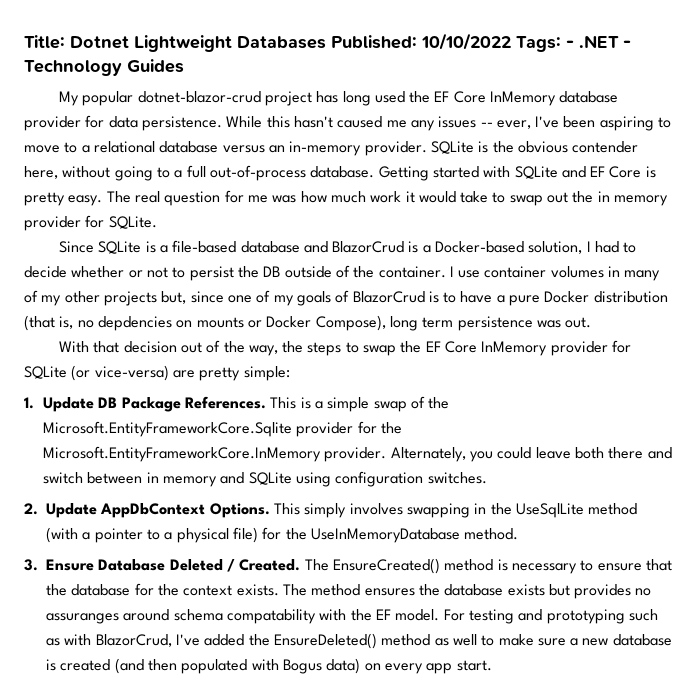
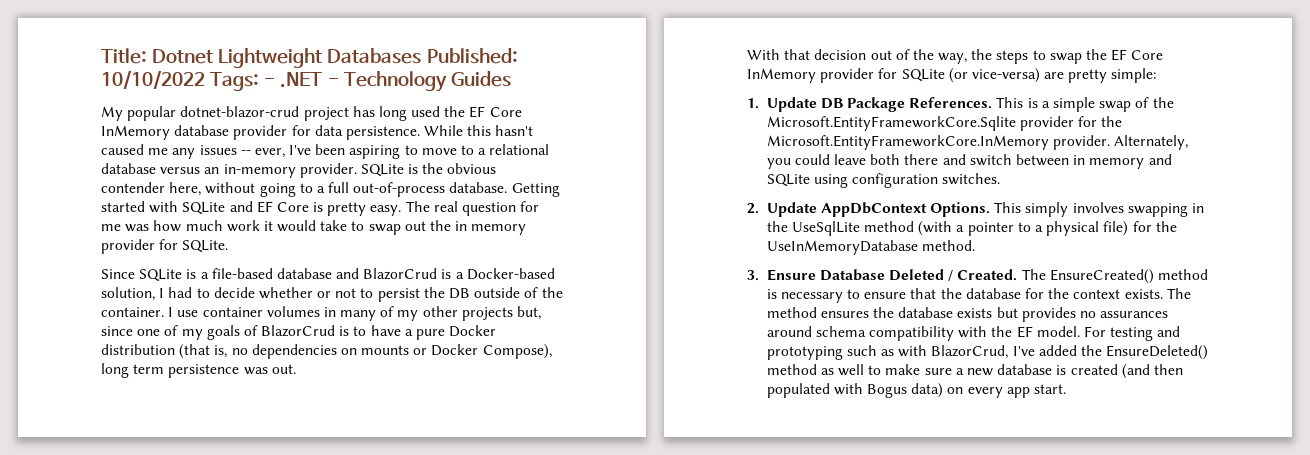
- I use container volumes in many of my other projects but, since one of my goals of BlazorCrud is to have a pure Docker distribution (that is, no depdencies on mounts or Docker Compose), long term persistence was out.
+ I use container volumes in many of my other projects but, since one of my goals of BlazorCrud is to have a pure Docker distribution (that is, no dependencies on mounts or Docker Compose), long term persistence was out.
- The method ensures the database exists but provides no assuranges around schema compatability with the EF model.
+ The method ensures the database exists but provides no assurances around schema compatibility with the EF model.

